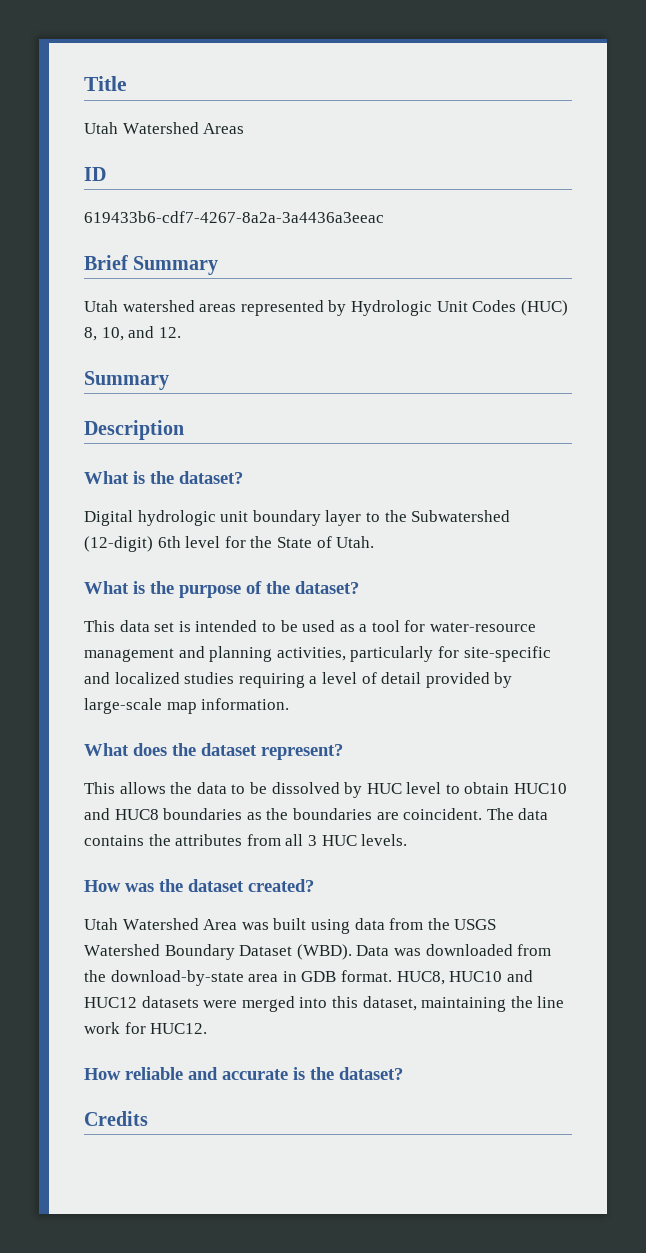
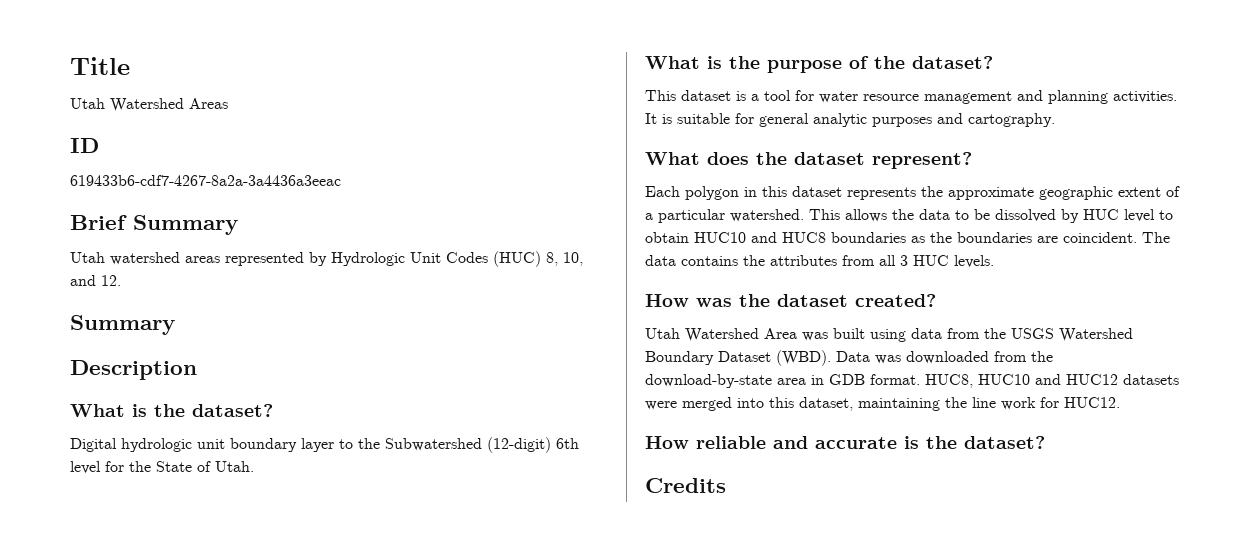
- This data set is intended to be used as a tool for water-resource management and planning activities, particularly for site-specific and localized studies requiring a level of detail provided by large-scale map information.
+ This dataset is a tool for water resource management and planning activities. It is suitable for general analytic purposes and cartography.
+ Each polygon in this dataset represents the approximate geographic extent of a particular watershed.

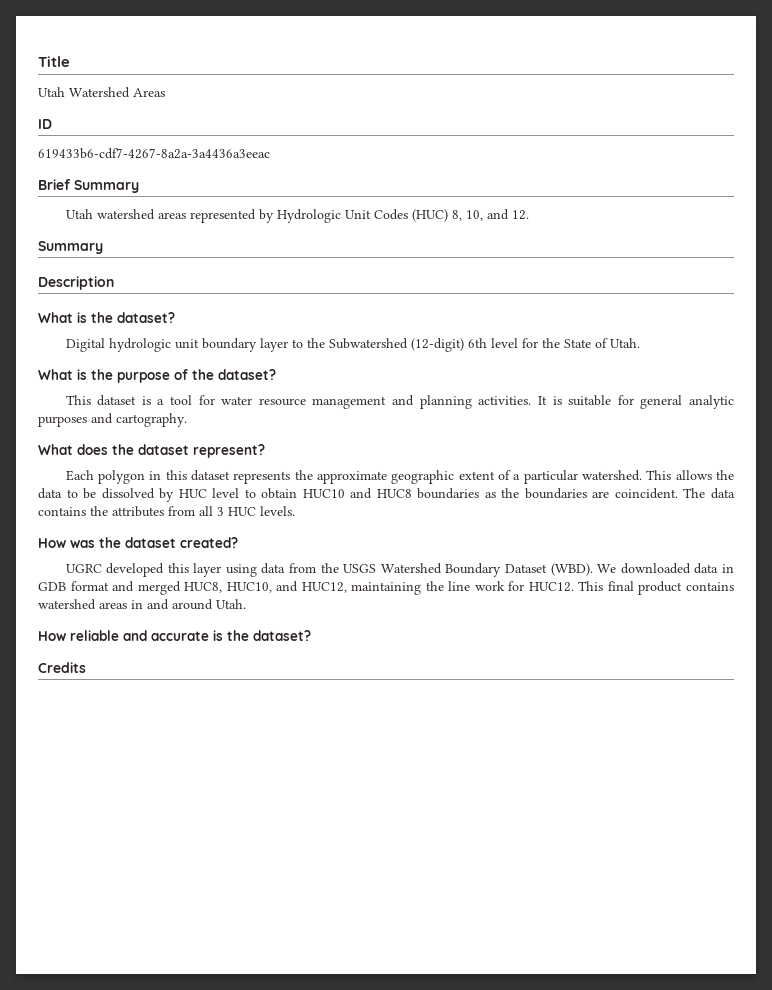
- Utah Watershed Area was built using data from the USGS Watershed Boundary Dataset (WBD).
+ UGRC developed this layer using data from the USGS Watershed Boundary Dataset (WBD).
- Data was downloaded from the download-by-state area in GDB format. HUC8, HUC10 and HUC12 datasets were merged into this dataset, maintaining the line work for HUC12.
+ We downloaded data in GDB format and merged HUC8, HUC10, and HUC12, maintaining the line work for HUC12. This final product contains watershed areas in and around Utah.

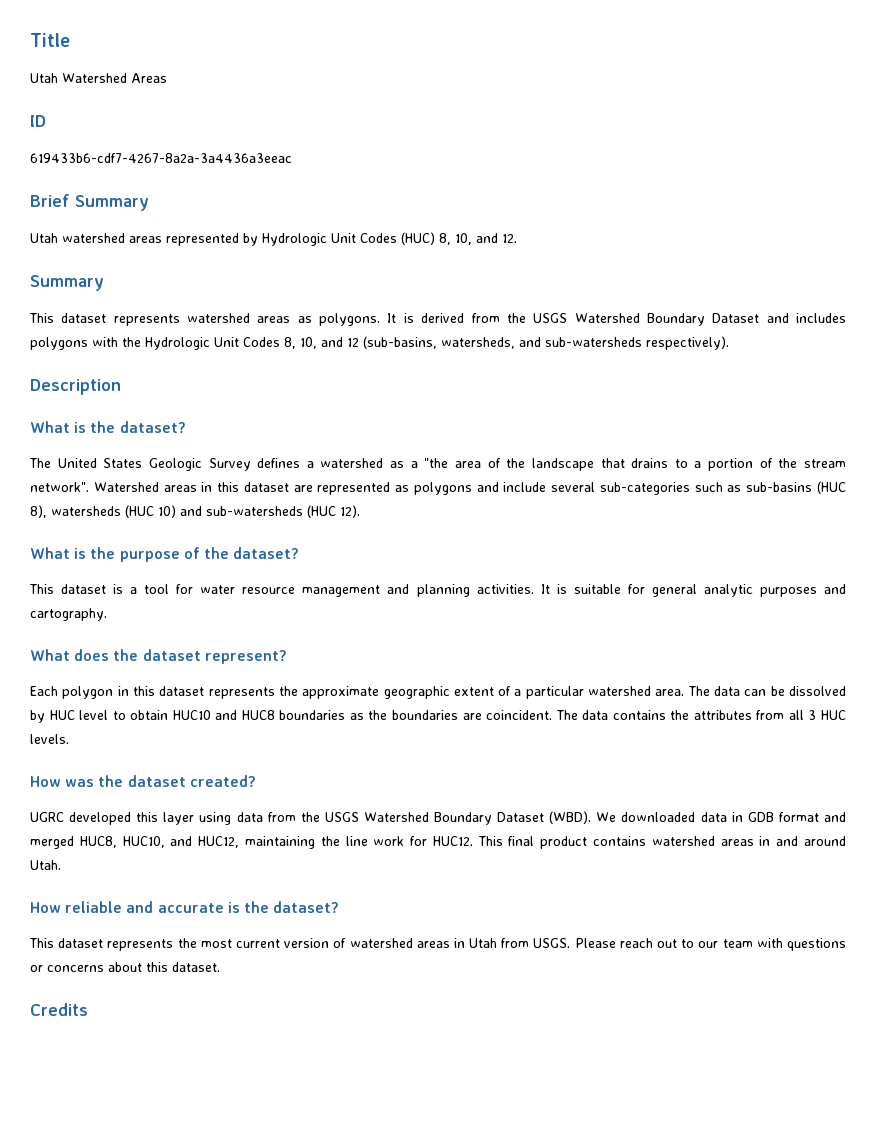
+ This dataset represents watershed areas as polygons. It is derived from the USGS Watershed Boundary Dataset and includes polygons with the Hydrologic Unit Codes 8, 10, and 12 (sub-basins, watersheds, and sub-watersheds respectively).
- Digital hydrologic unit boundary layer to the Subwatershed (12-digit) 6th level for the State of Utah.
+ The United States Geologic Survey defines a watershed as a "the area of the landscape that drains to a portion of the stream network". Watershed areas in this dataset are represented as polygons and include several sub-categories such as sub-basins (HUC 8), watersheds (HUC 10) and sub-watersheds (HUC 12).
- Each polygon in this dataset represents the approximate geographic extent of a particular watershed. This allows the data to be dissolved by HUC level to obtain HUC10 and HUC8 boundaries as the boundaries are coincident.
+ Each polygon in this dataset represents the approximate geographic extent of a particular watershed area. The data can be dissolved by HUC level to obtain HUC10 and HUC8 boundaries as the boundaries are coincident.
+ This dataset represents the most current version of watershed areas in Utah from USGS. Please reach out to our team with questions or concerns about this dataset.

